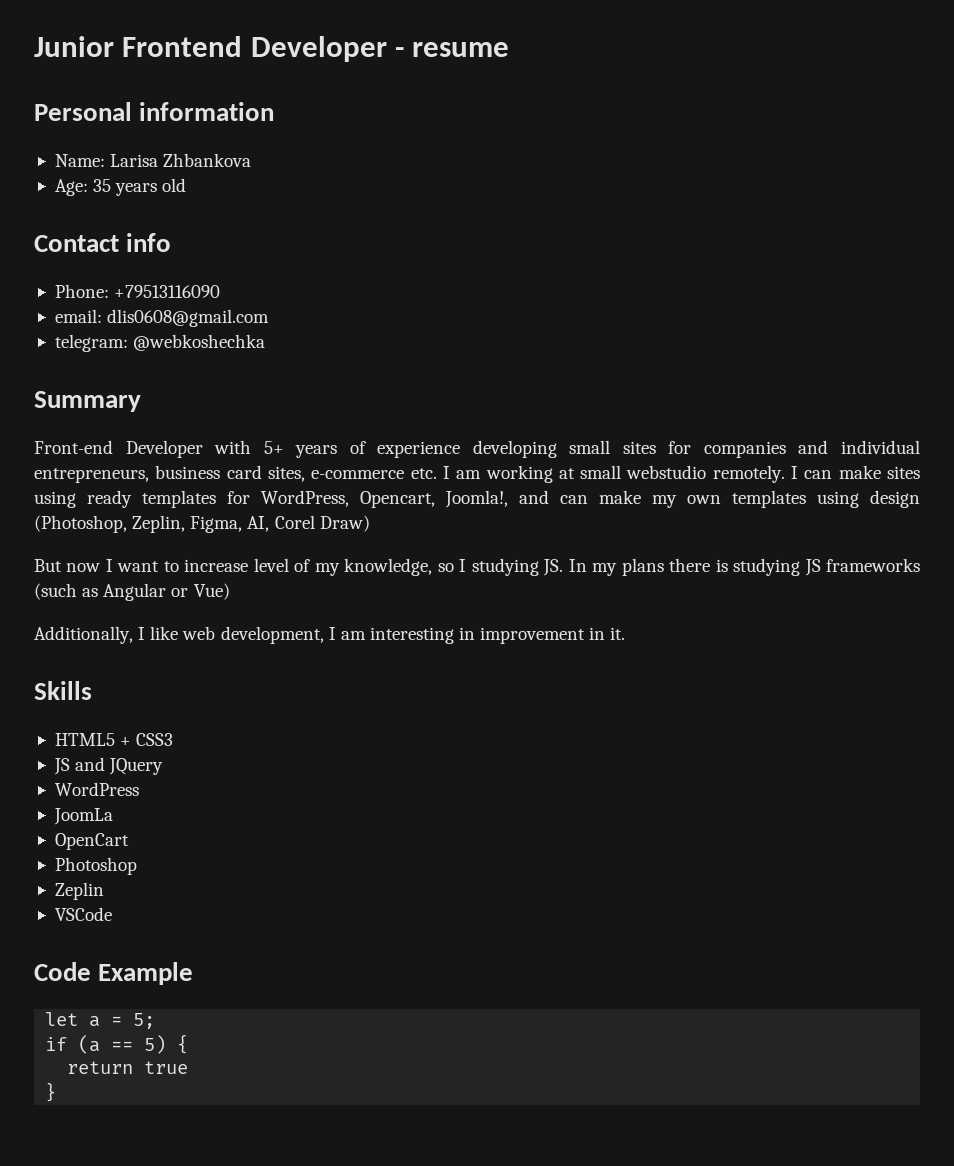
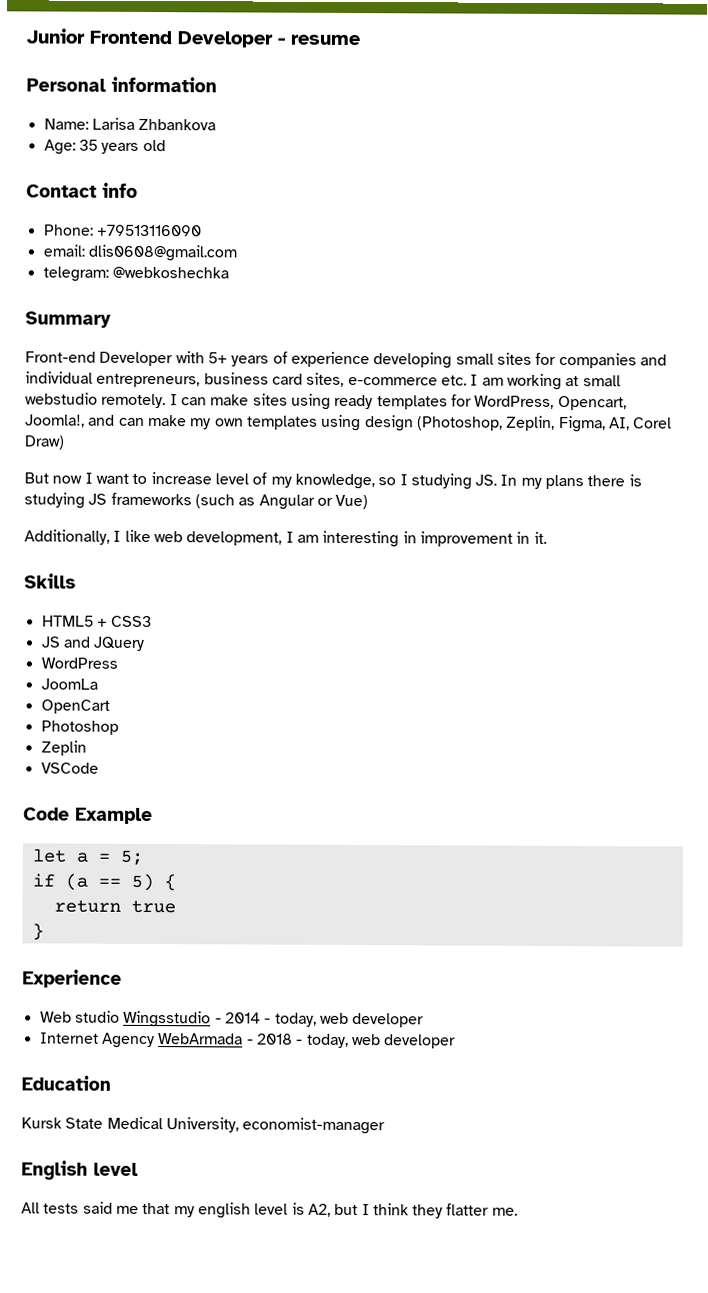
+ Experience
+ Web studio Wingsstudio - 2014 - today, web developer
+ Internet Agency WebArmada - 2018 - today, web developer
+ Education
+ Kursk State Medical University, economist-manager
+ English level
+ All tests said me that my english level is A2, but I think they flatter me.

